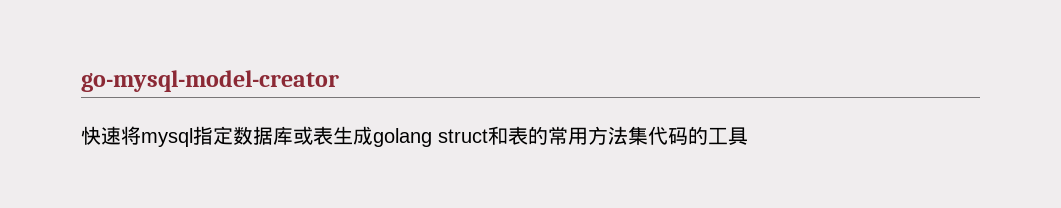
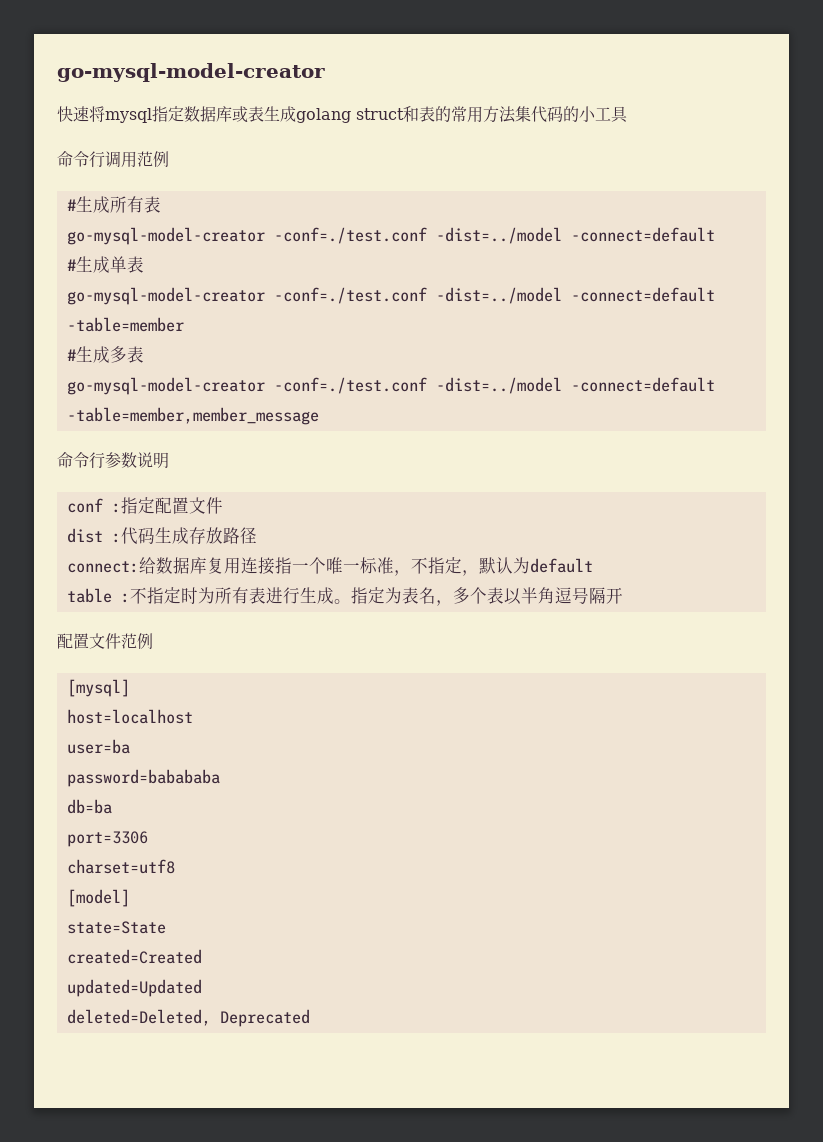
- 快速将mysql指定数据库或表生成golang struct和表的常用方法集代码的工具
+ 快速将mysql指定数据库或表生成golang struct和表的常用方法集代码的小工具
+ 命令行调用范例
+ #生成所有表
+ go-mysql-model-creator -conf=./test.conf -dist=../model -connect=default
+ #生成单表
+ go-mysql-model-creator -conf=./test.conf -dist=../model -connect=default -table=member
+ #生成多表
+ go-mysql-model-creator -conf=./test.conf -dist=../model -connect=default -table=member,member_message
+ 命令行参数说明
+ conf :指定配置文件
+ dist :代码生成存放路径
+ connect:给数据库复用连接指一个唯一标准，不指定，默认为default
+ table :不指定时为所有表进行生成。指定为表名，多个表以半角逗号隔开
+ 配置文件范例
+ [mysql]
+ host=localhost
+ user=ba
+ password=babababa
+ db=ba
+ port=3306
+ charset=utf8
+ [model]
+ state=State
+ created=Created
+ updated=Updated
+ deleted=Deleted, Deprecated

